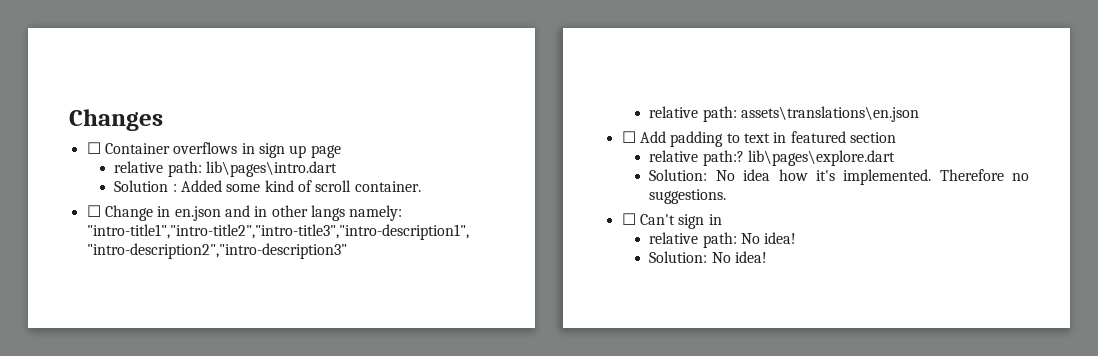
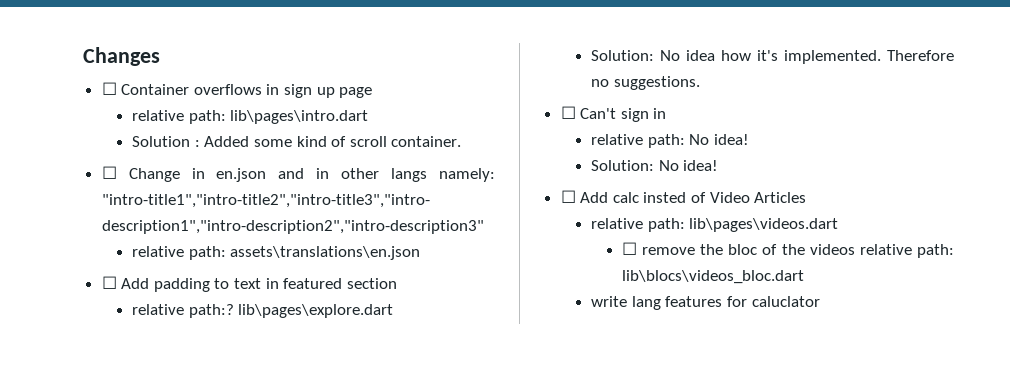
+ ☐ Add calc insted of Video Articles
+ relative path: lib\pages\videos.dart
+ ☐ remove the bloc of the videos relative path: lib\blocs\videos_bloc.dart
+ write lang features for caluclator

